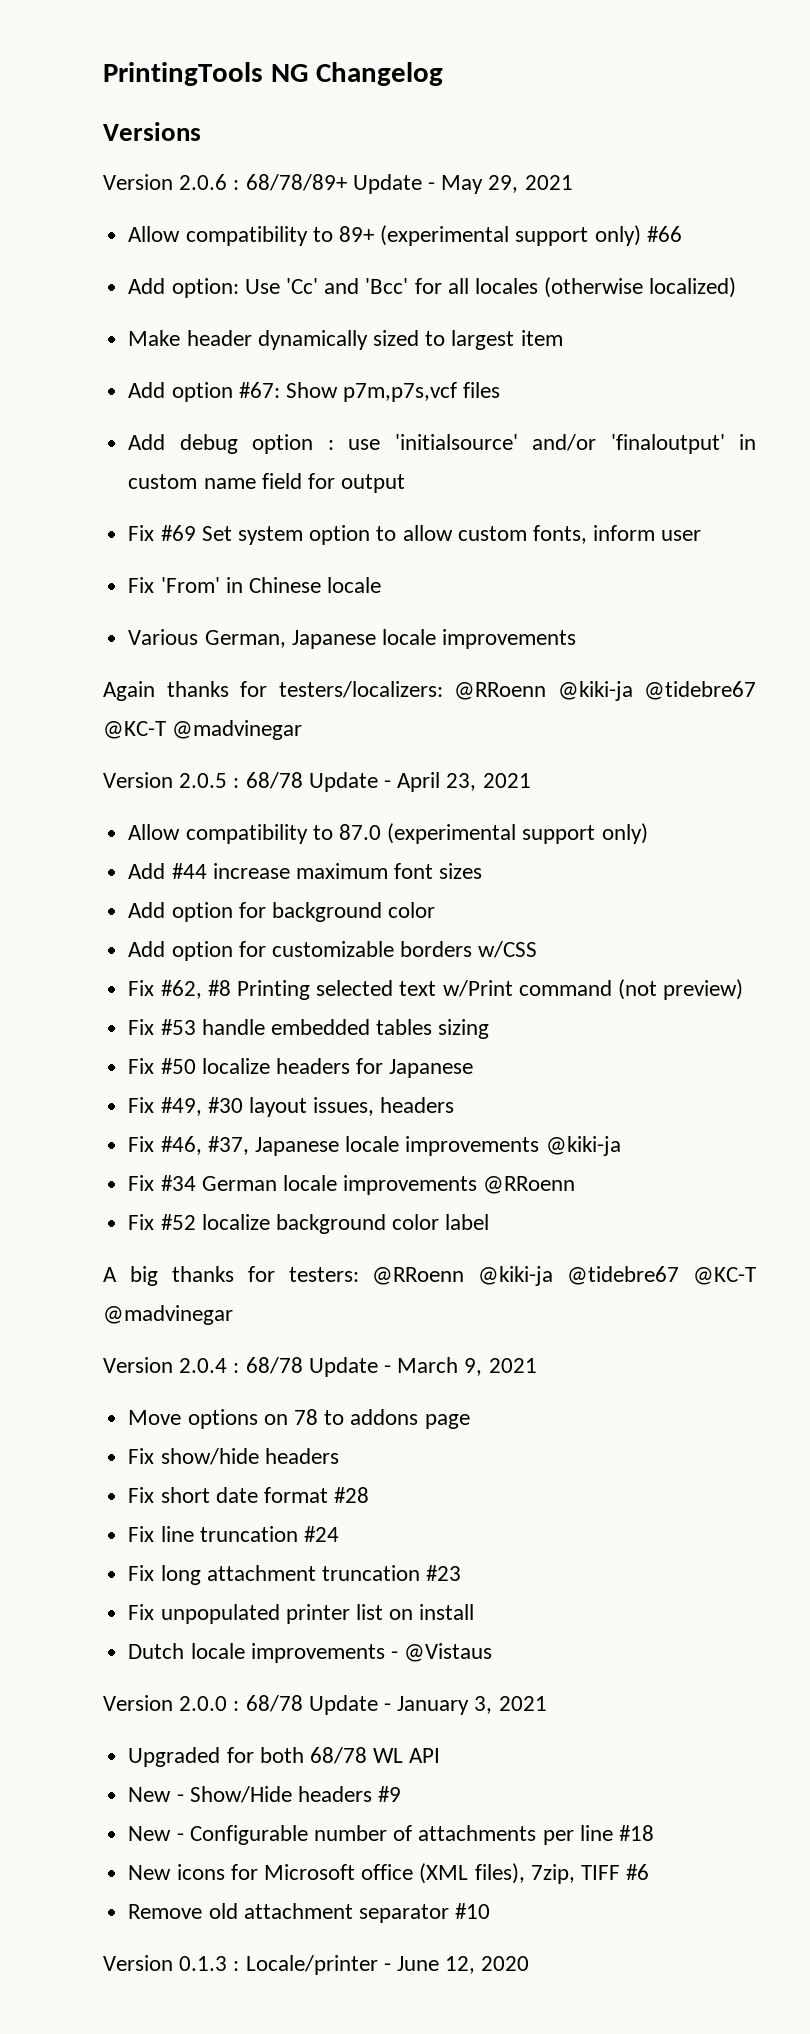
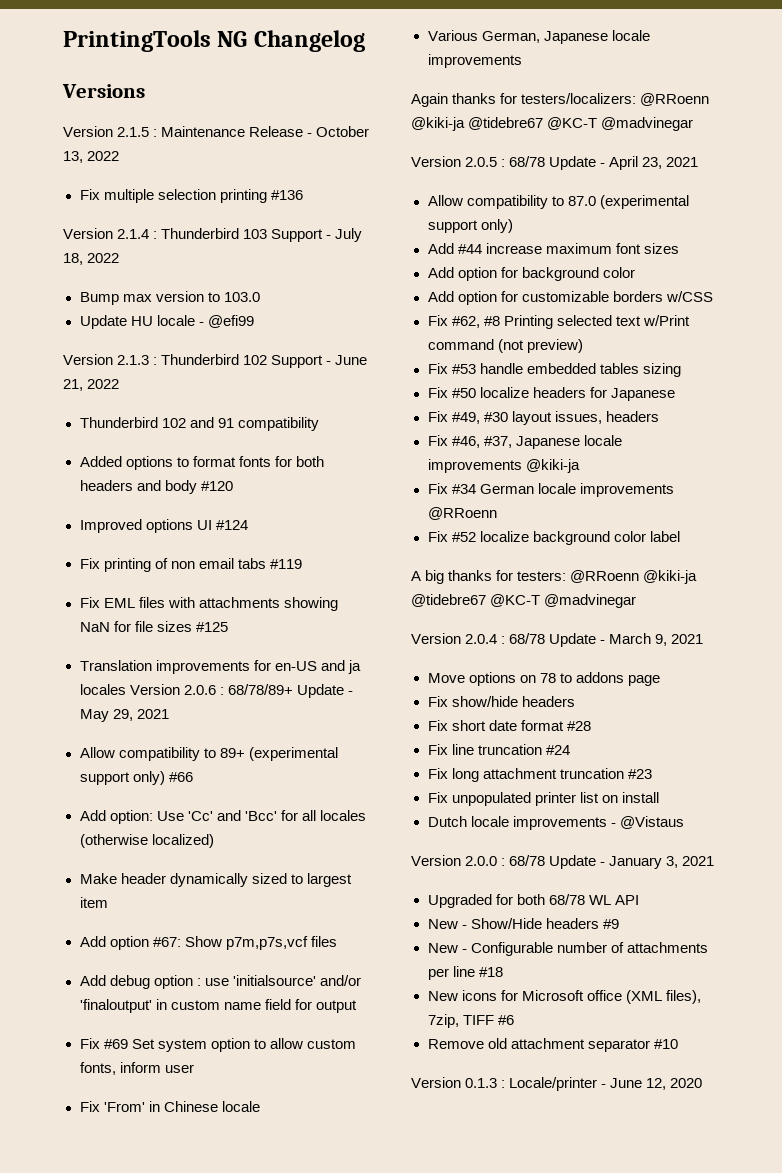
- Version 2.0.6 : 68/78/89+ Update - May 29, 2021
+ Version 2.1.5 : Maintenance Release - October 13, 2022
+ Fix multiple selection printing #136
+ Version 2.1.4 : Thunderbird 103 Support - July 18, 2022
+ Bump max version to 103.0
+ Update HU locale - @efi99
+ Version 2.1.3 : Thunderbird 102 Support - June 21, 2022
+ Thunderbird 102 and 91 compatibility
+ Added options to format fonts for both headers and body #120
+ Improved options UI #124
+ Fix printing of non email tabs #119
+ Fix EML files with attachments showing NaN for file sizes #125
+ Translation improvements for en-US and ja locales Version 2.0.6 : 68/78/89+ Update - May 29, 2021

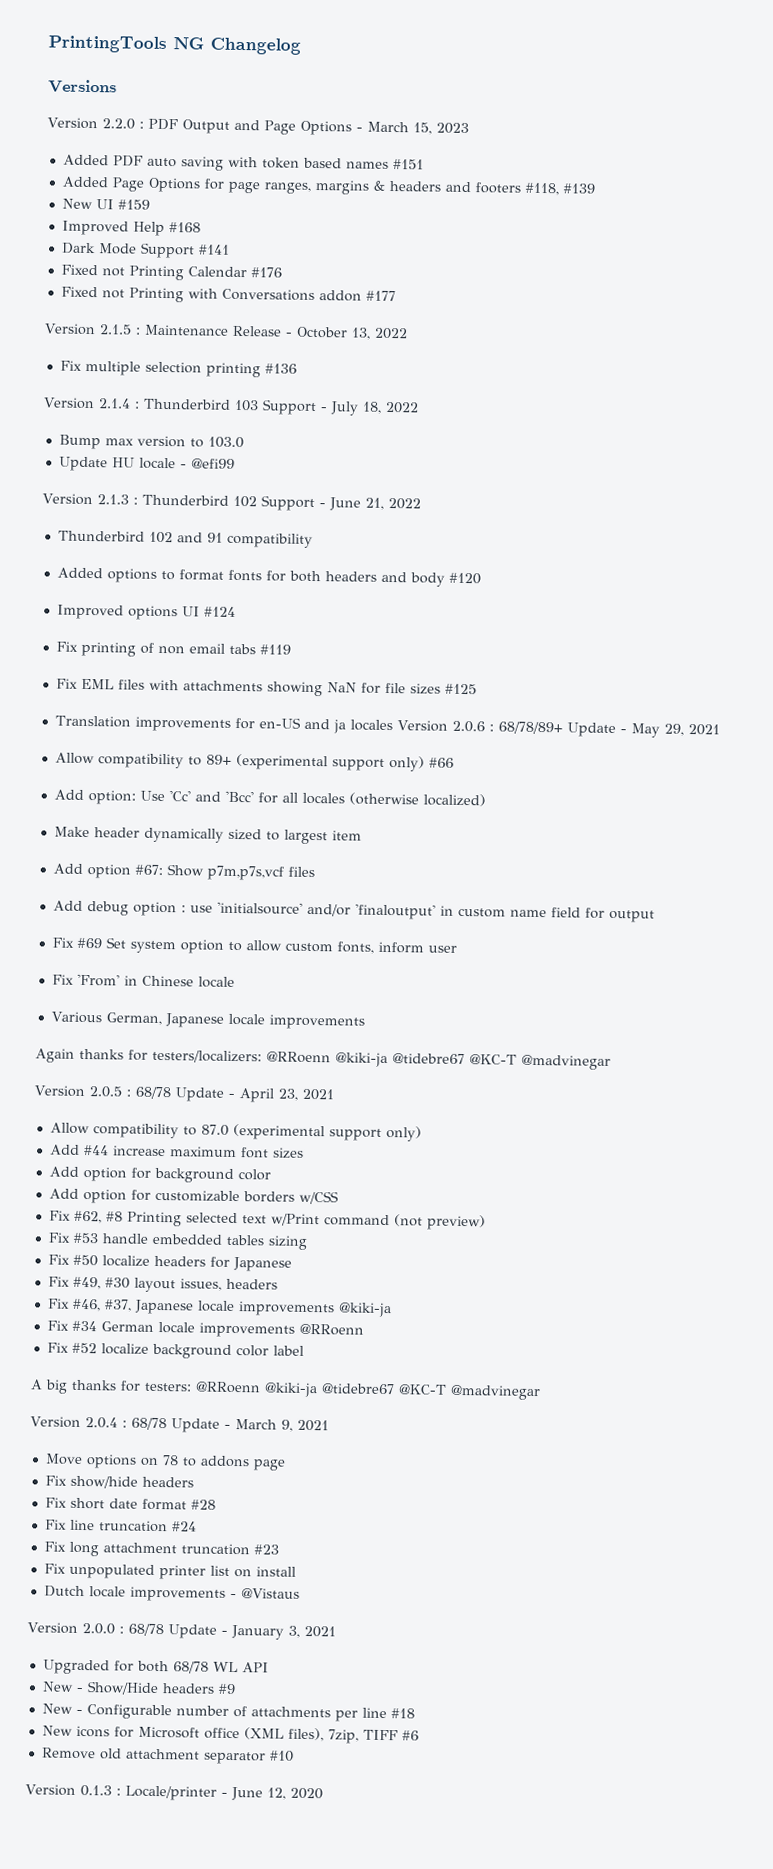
+ Version 2.2.0 : PDF Output and Page Options - March 15, 2023
+ Added PDF auto saving with token based names #151
+ Added Page Options for page ranges, margins & headers and footers #118, #139
+ New UI #159
+ Improved Help #168
+ Dark Mode Support #141
+ Fixed not Printing Calendar #176
+ Fixed not Printing with Conversations addon #177

